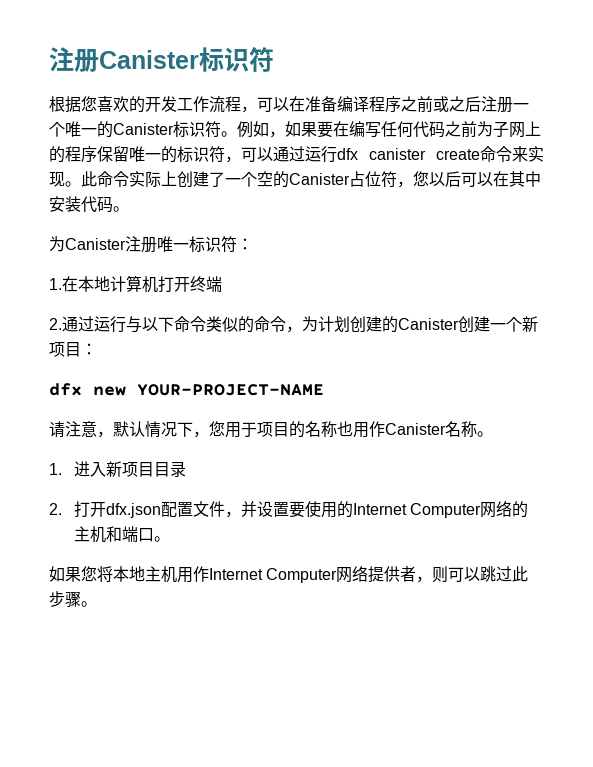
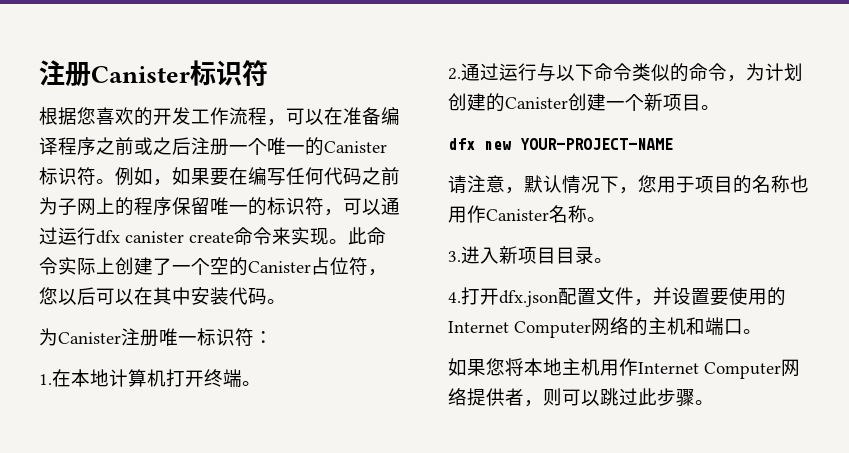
- 1.在本地计算机打开终端
+ 1.在本地计算机打开终端。
- 2.通过运行与以下命令类似的命令，为计划创建的Canister创建一个新项目：
+ 2.通过运行与以下命令类似的命令，为计划创建的Canister创建一个新项目。
- 1.进入新项目目录
- 2.打开dfx.json配置文件，并设置要使用的Internet Computer网络的主机和端口。
+ 3.进入新项目目录。
+ 4.打开dfx.json配置文件，并设置要使用的Internet Computer网络的主机和端口。

